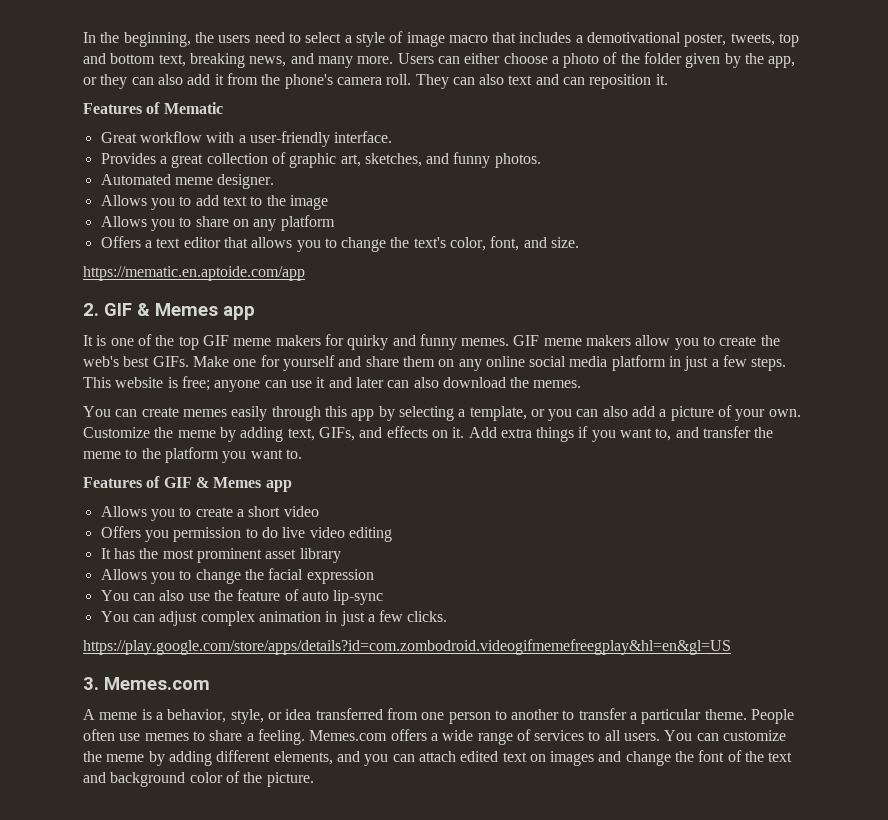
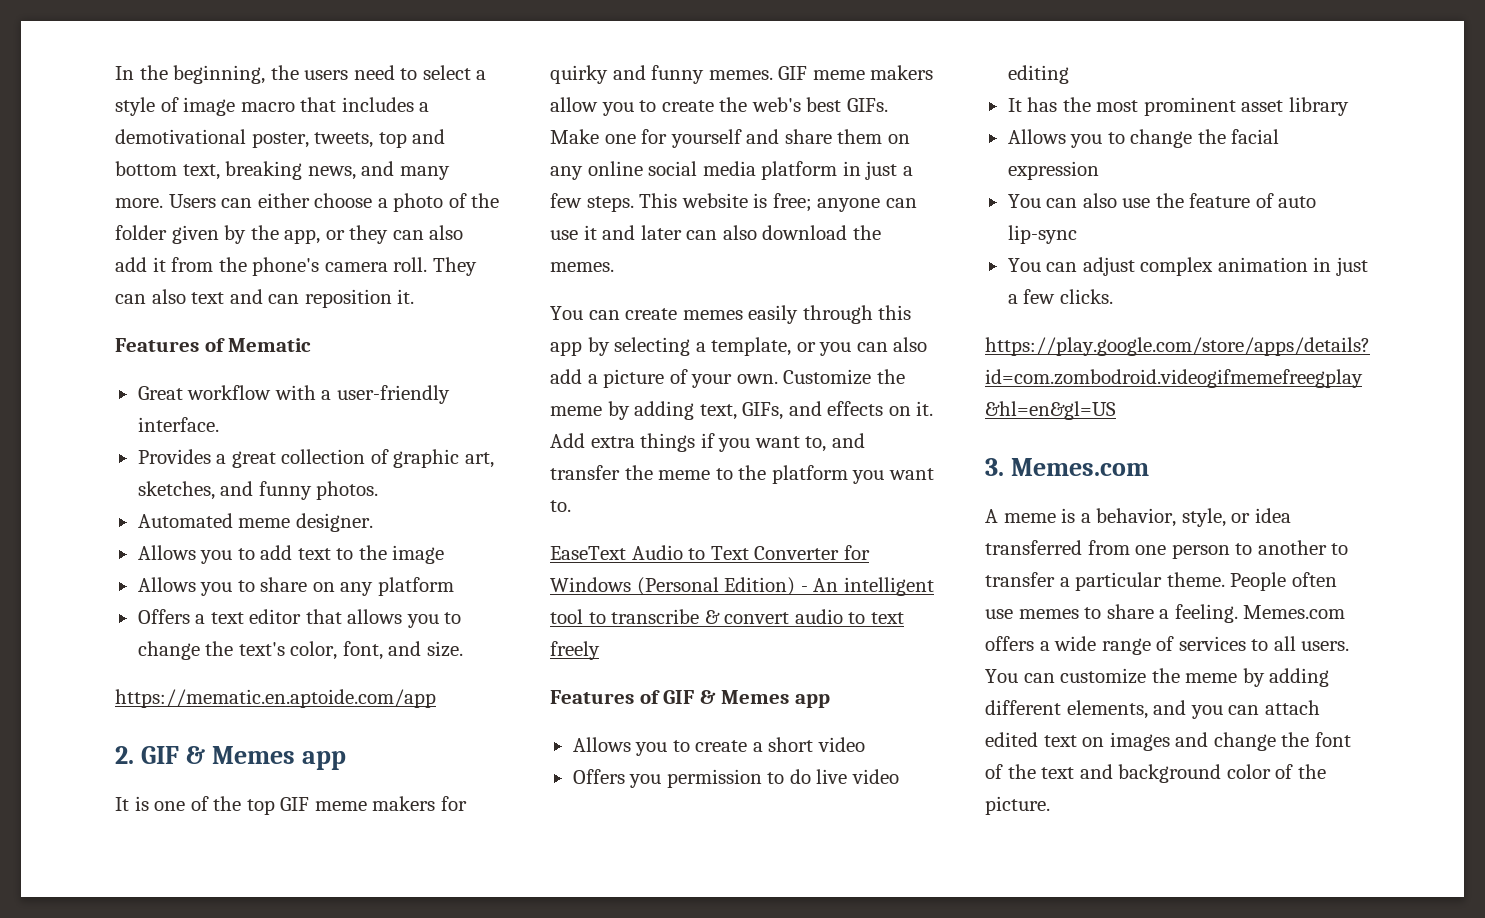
+ EaseText Audio to Text Converter for Windows (Personal Edition) - An intelligent tool to transcribe & convert audio to text freely

